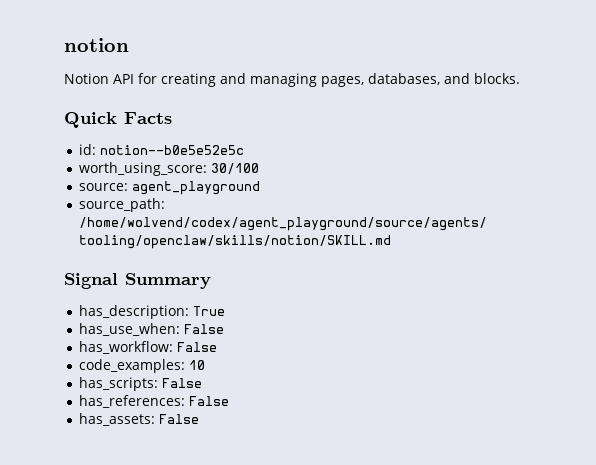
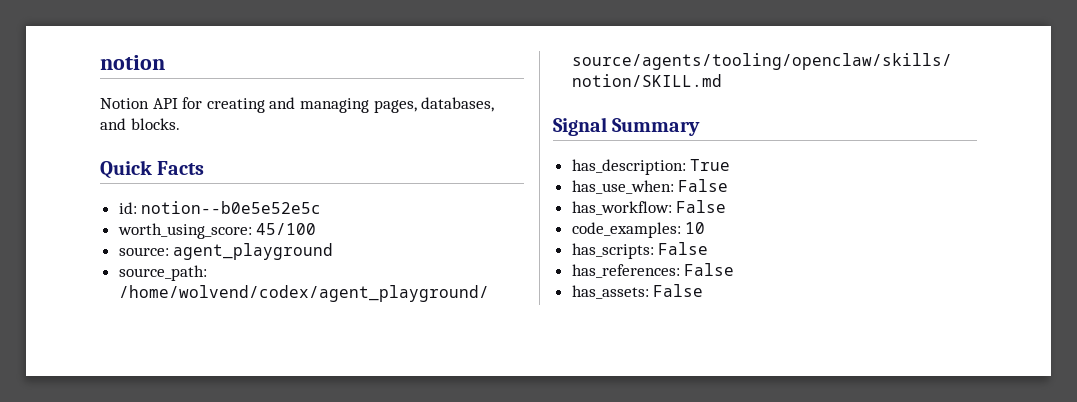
- worth_using_score: 30/100
+ worth_using_score: 45/100

